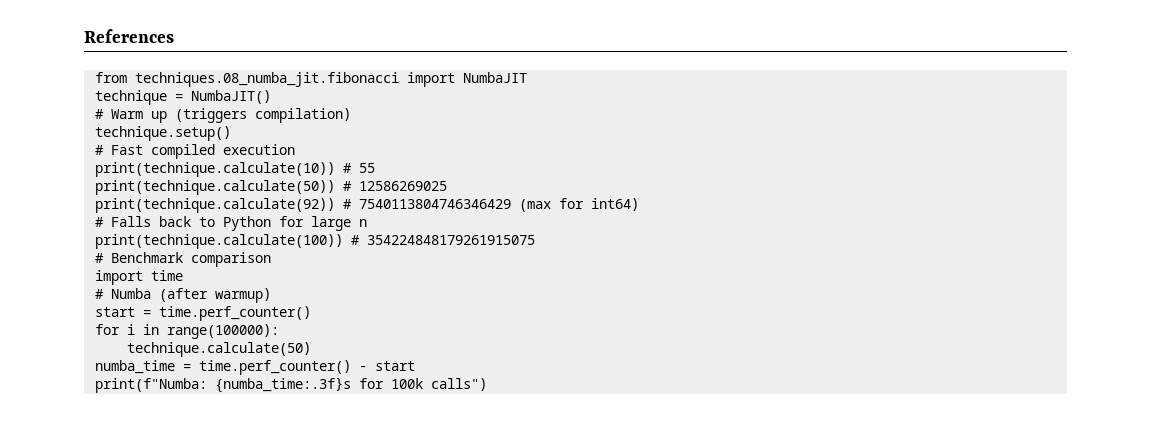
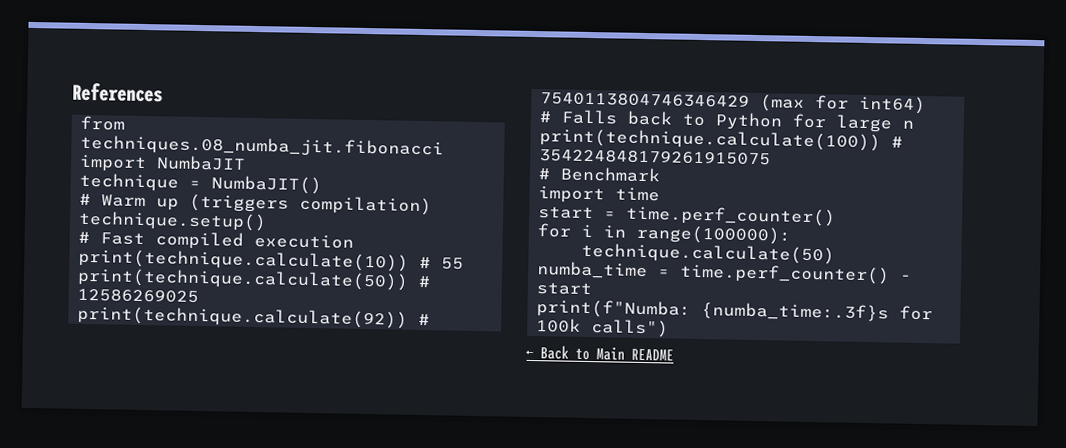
- # Benchmark comparison
+ # Benchmark
- # Numba (after warmup)
+ ← Back to Main README

